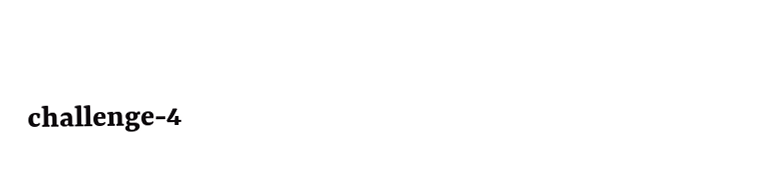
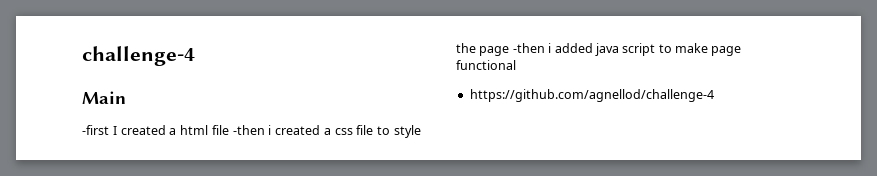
+ Main
+ -first I created a html file -then i created a css file to style the page -then i added java script to make page functional
+ https://github.com/agnellod/challenge-4

